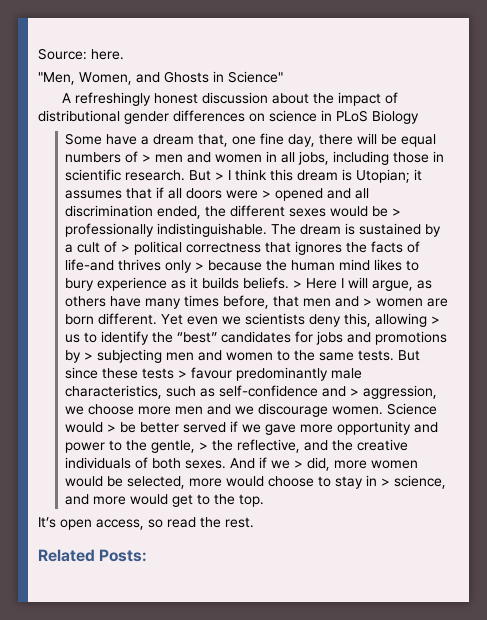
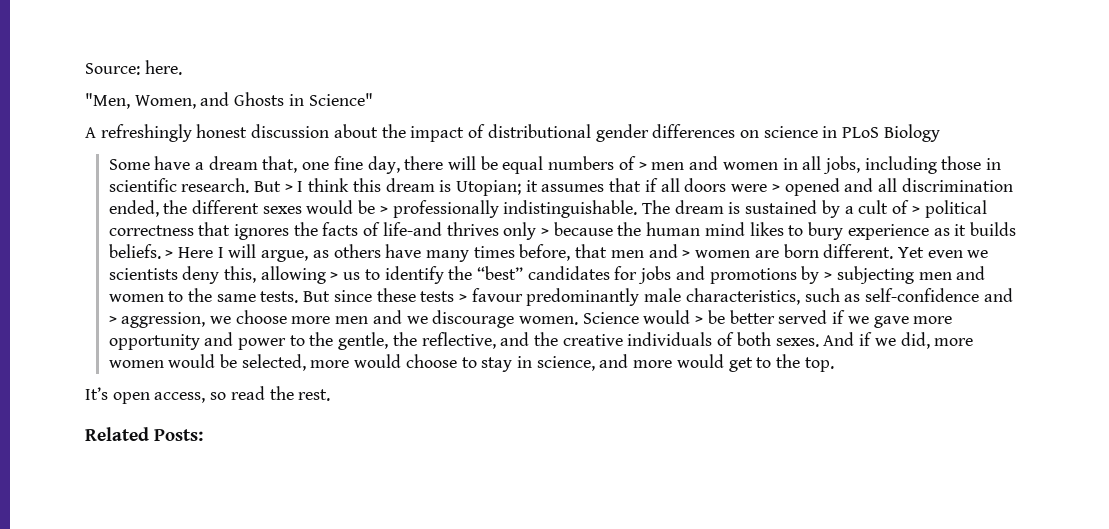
- Science would > be better served if we gave more opportunity and power to the gentle, > the reflective, and the creative individuals of both sexes.
+ Science would > be better served if we gave more opportunity and power to the gentle, the reflective, and the creative individuals of both sexes.
- And if we > did, more women would be selected, more would choose to stay in > science, and more would get to the top.
+ And if we did, more women would be selected, more would choose to stay in science, and more would get to the top.

